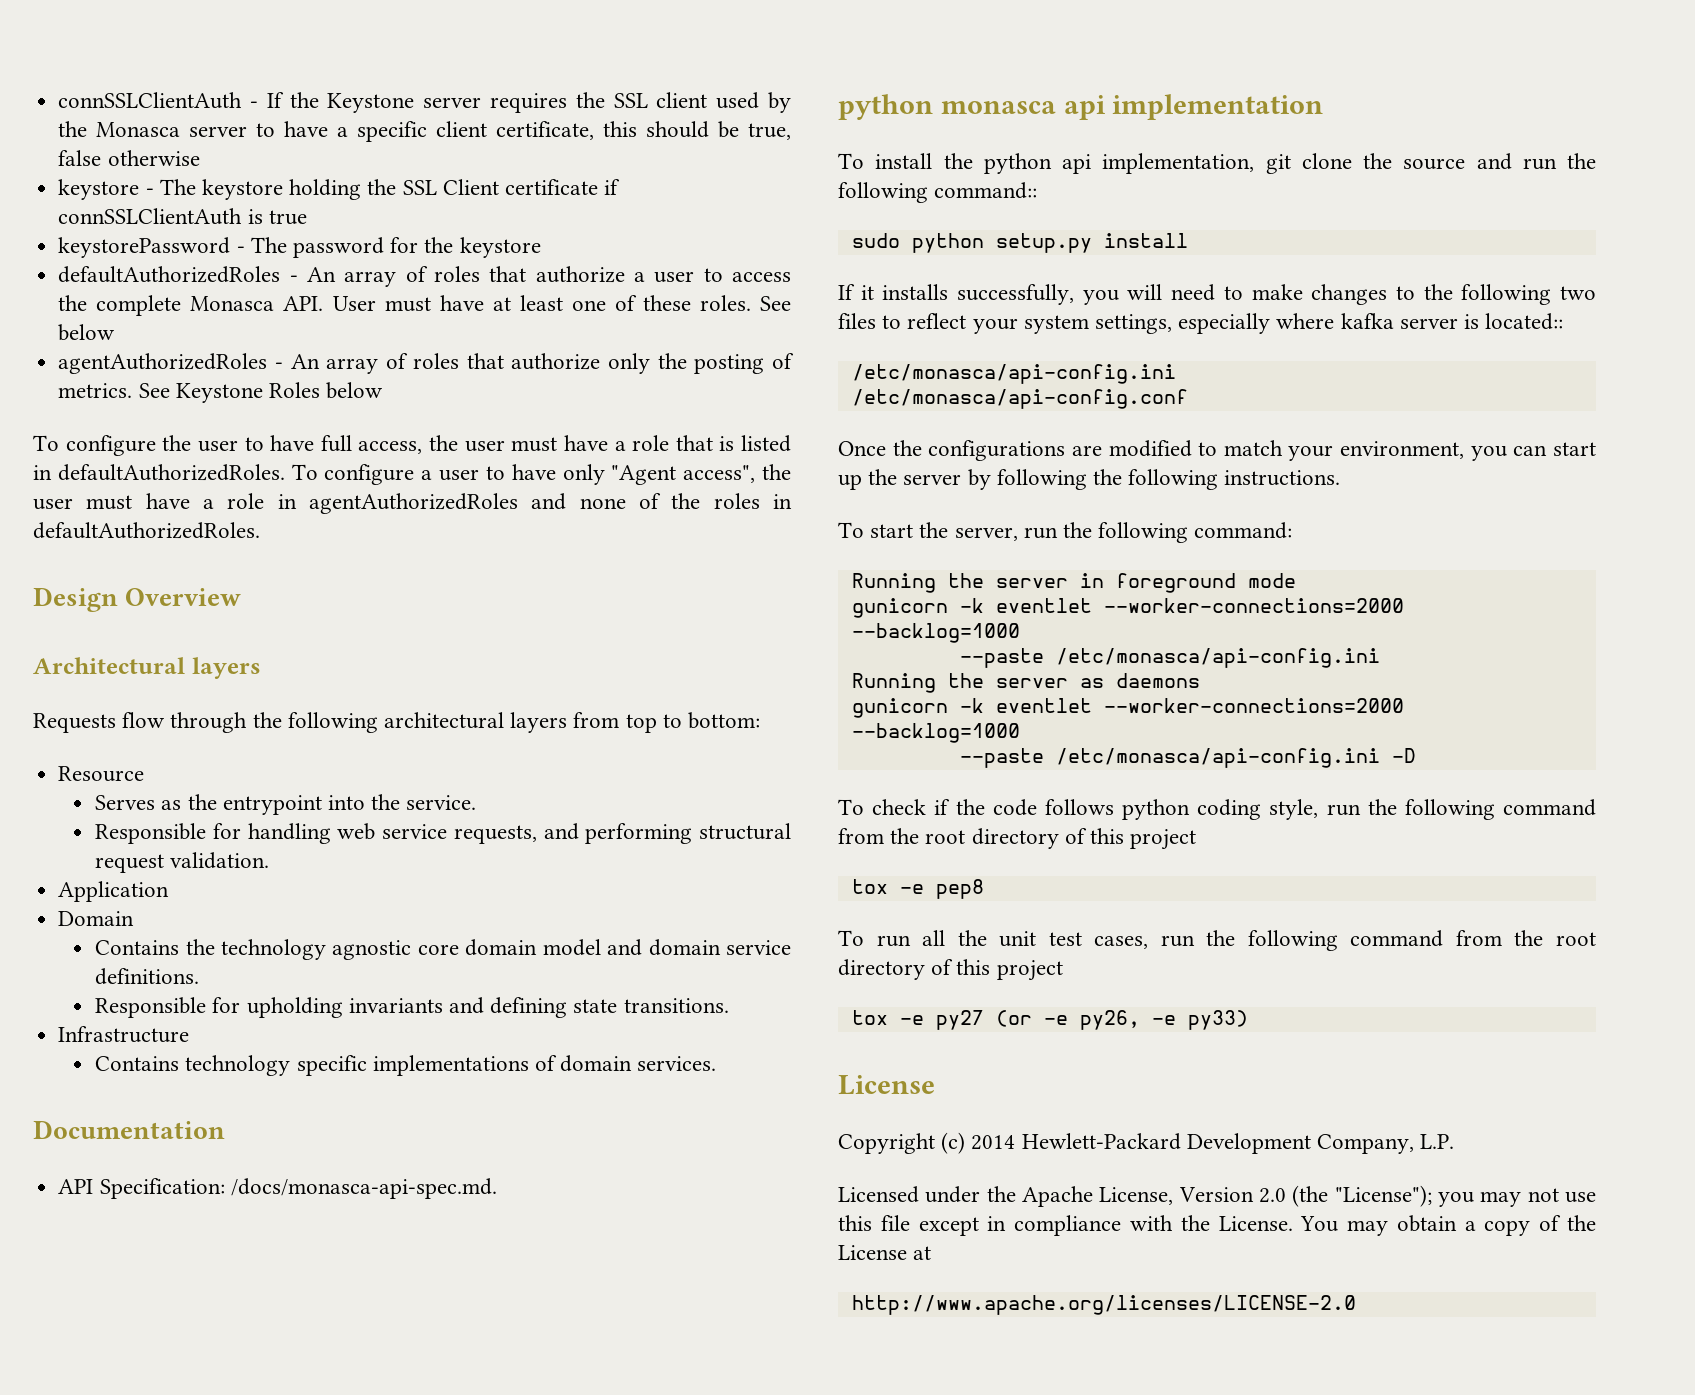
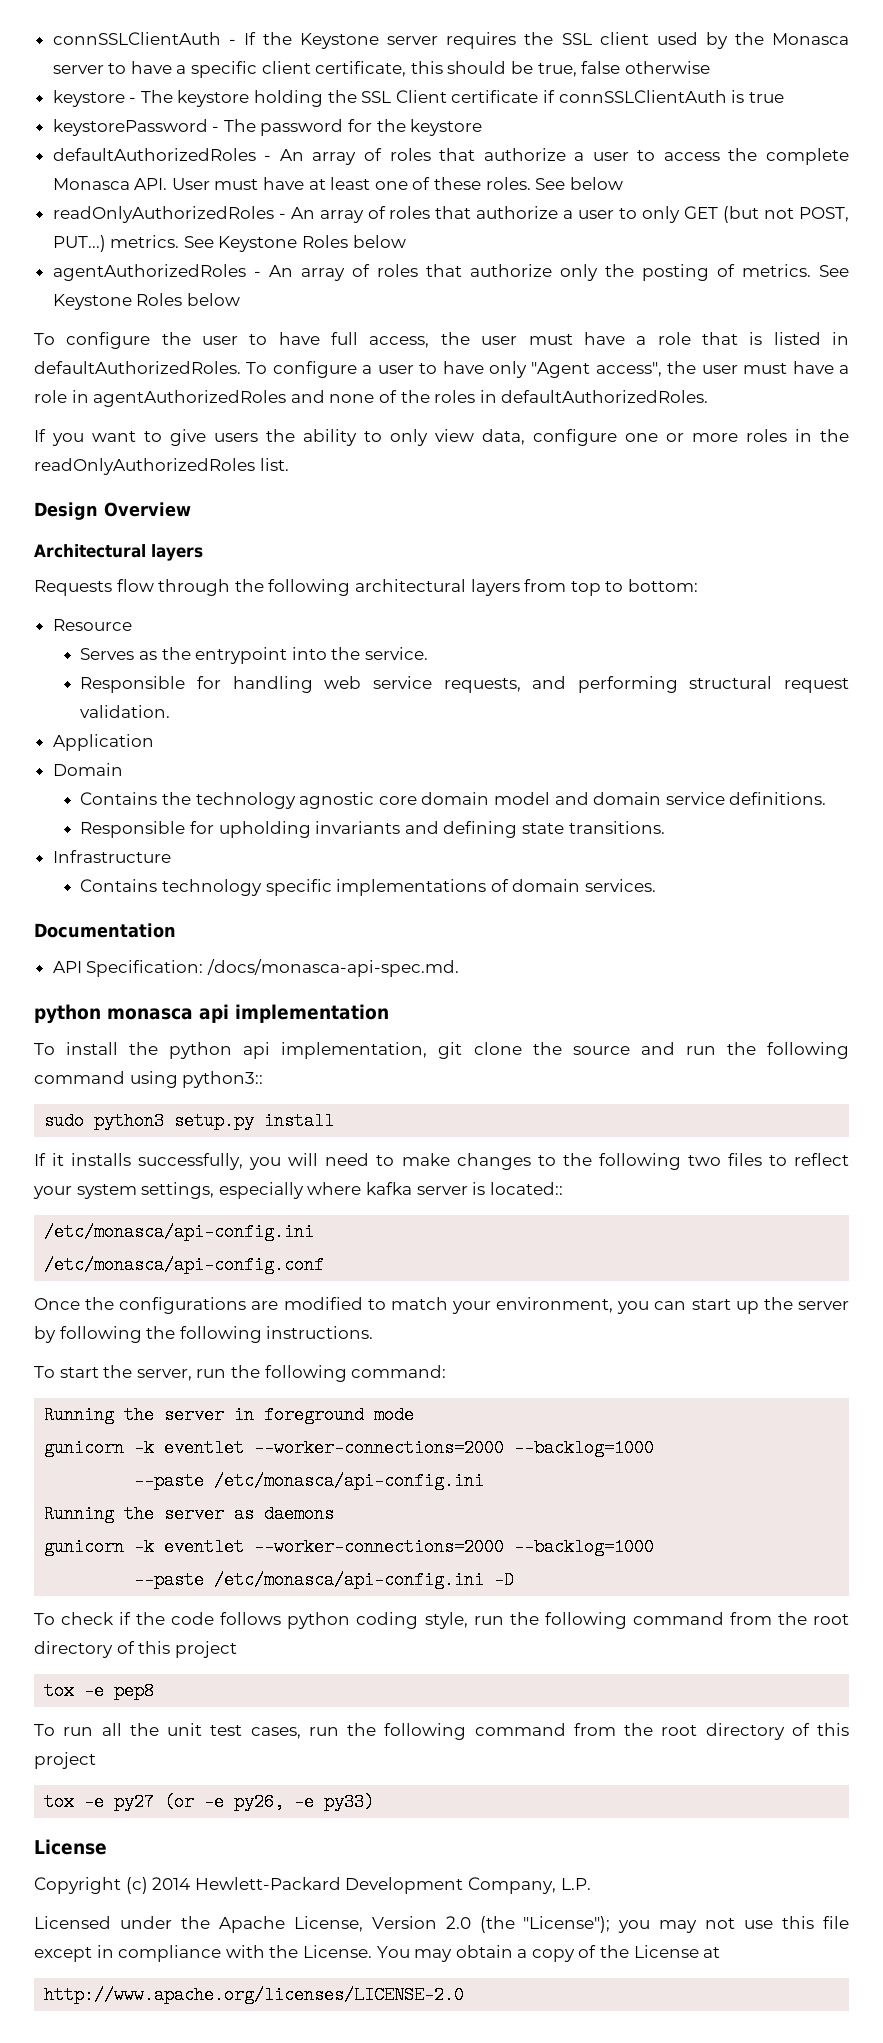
+ readOnlyAuthorizedRoles - An array of roles that authorize a user to only GET (but not POST, PUT...) metrics. See Keystone Roles below
+ If you want to give users the ability to only view data, configure one or more roles in the readOnlyAuthorizedRoles list.
- To install the python api implementation, git clone the source and run the following command::
+ To install the python api implementation, git clone the source and run the following command using python3::
- sudo python setup.py install
+ sudo python3 setup.py install

